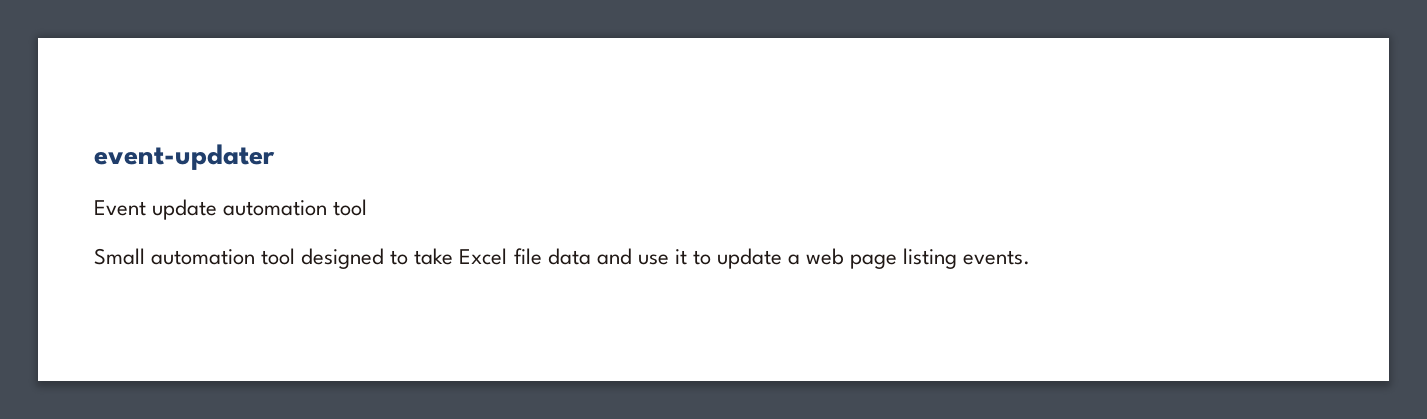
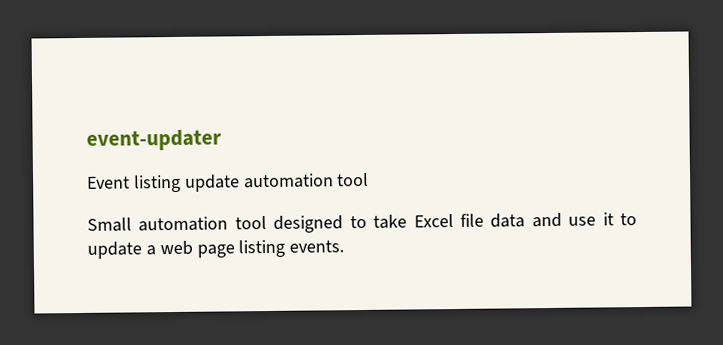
- Event update automation tool
+ Event listing update automation tool

